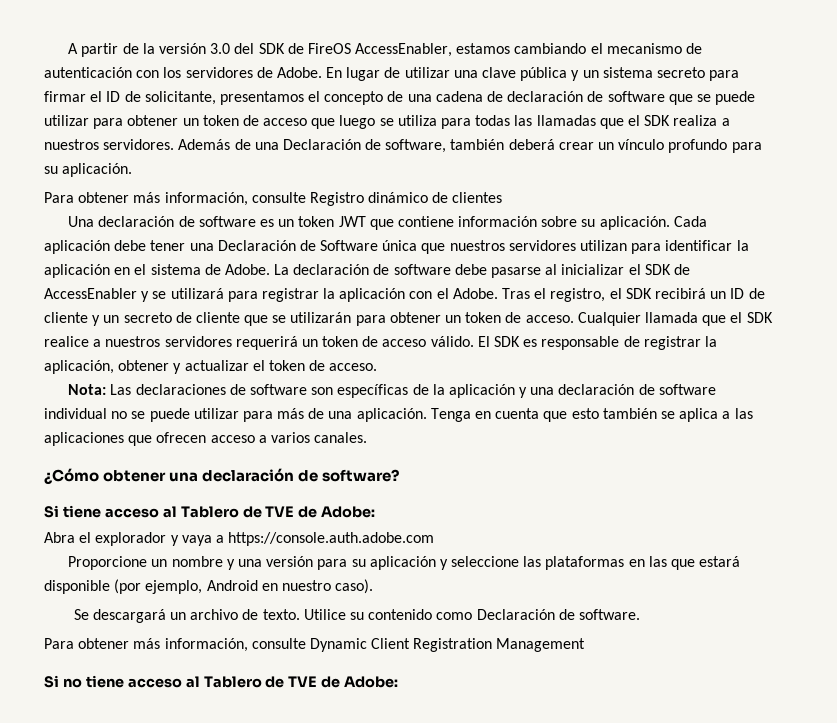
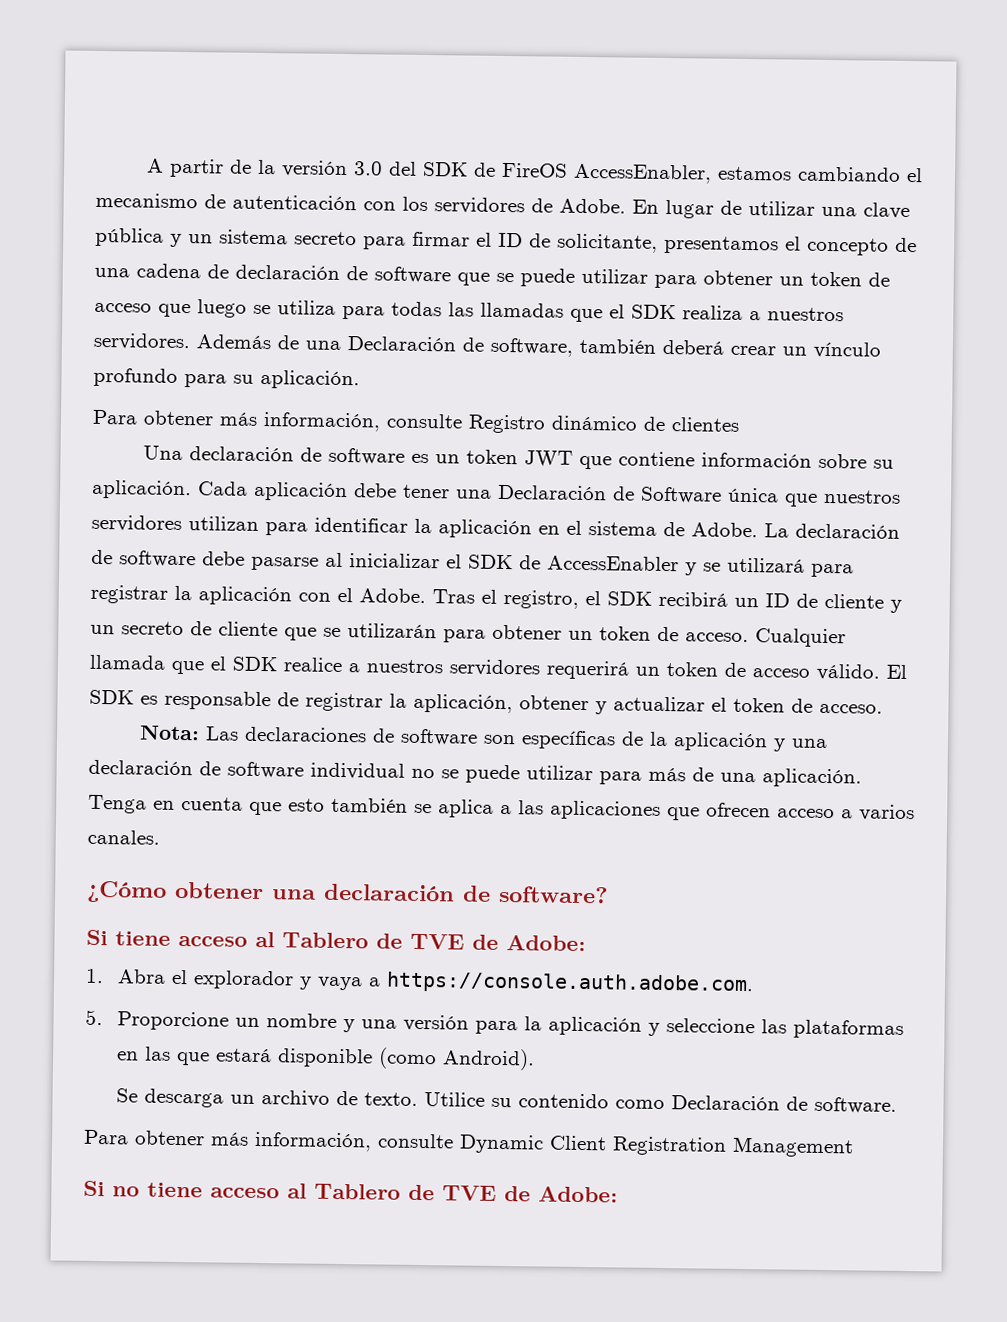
- Abra el explorador y vaya a https://console.auth.adobe.com
- Proporcione un nombre y una versión para su aplicación y seleccione las plataformas en las que estará disponible (por ejemplo, Android en nuestro caso).
+ 1. Abra el explorador y vaya a https://console.auth.adobe.com.
+ 5. Proporcione un nombre y una versión para la aplicación y seleccione las plataformas en las que estará disponible (como Android).
- Se descargará un archivo de texto.
+ Se descarga un archivo de texto.

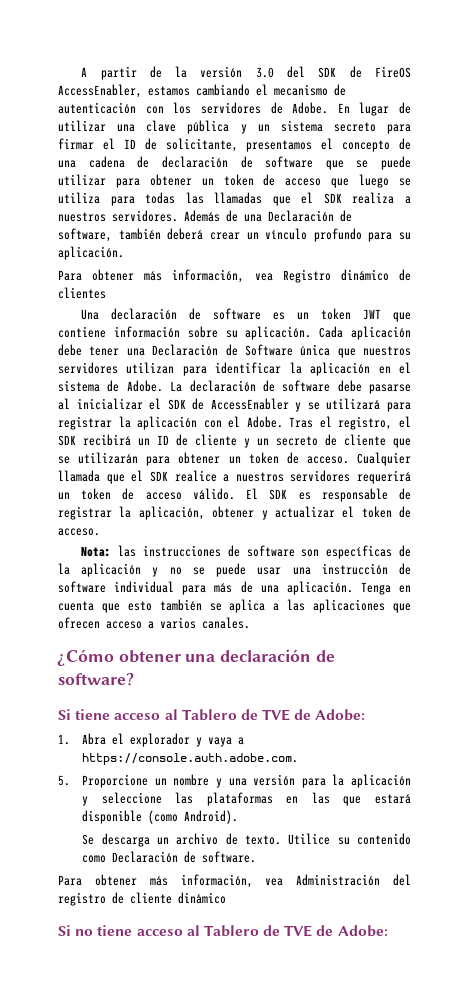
- Para obtener más información, consulte Registro dinámico de clientes
+ Para obtener más información, vea Registro dinámico de clientes
- Nota: Las declaraciones de software son específicas de la aplicación y una declaración de software individual no se puede utilizar para más de una aplicación.
+ Nota: las instrucciones de software son específicas de la aplicación y no se puede usar una instrucción de software individual para más de una aplicación.
- Para obtener más información, consulte Dynamic Client Registration Management
+ Para obtener más información, vea Administración del registro de cliente dinámico

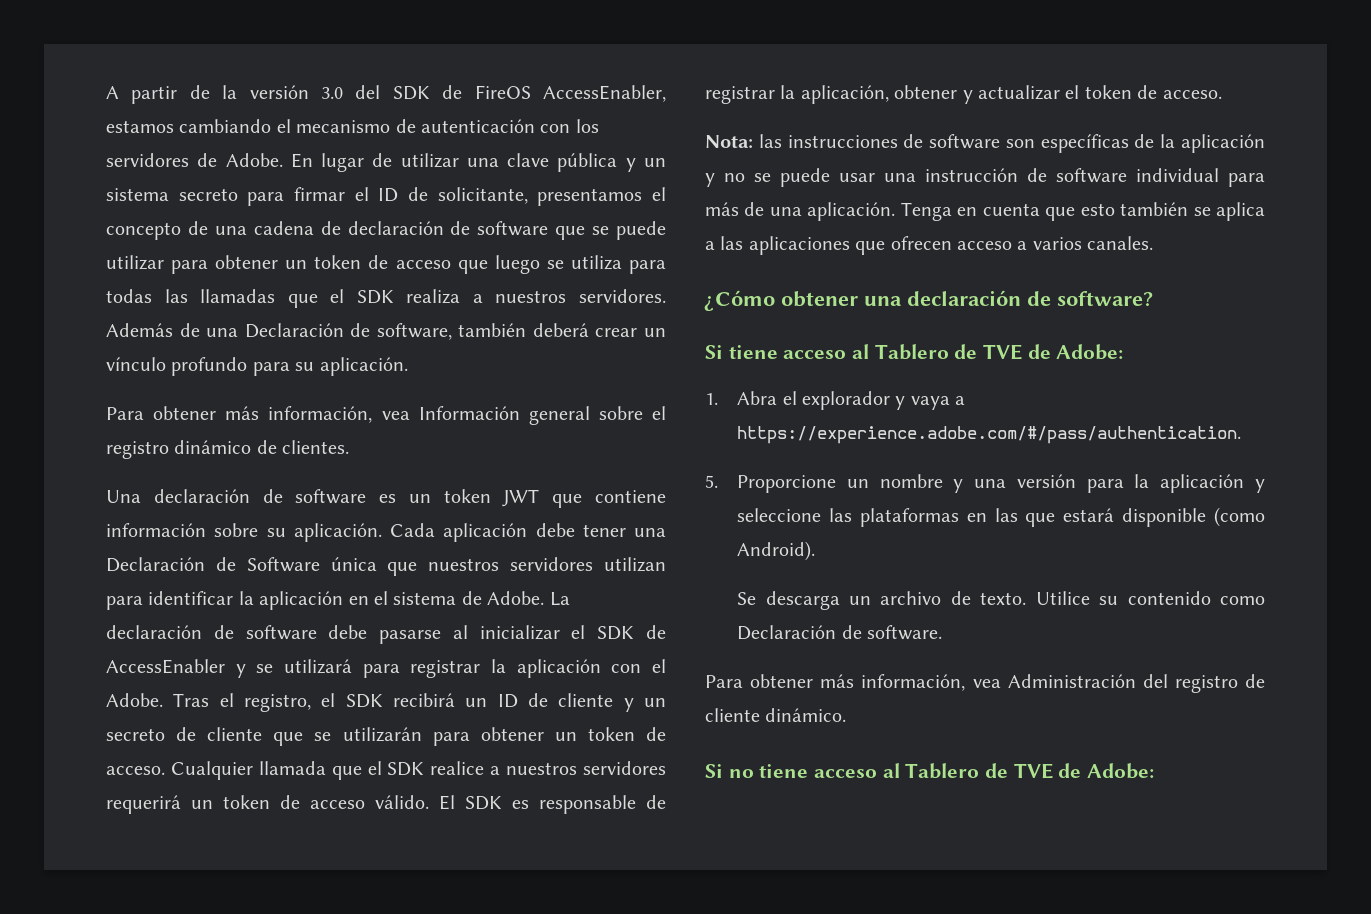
- Para obtener más información, vea Registro dinámico de clientes
+ Para obtener más información, vea Información general sobre el registro dinámico de clientes.
- 1. Abra el explorador y vaya a https://console.auth.adobe.com.
+ 1. Abra el explorador y vaya a https://experience.adobe.com/#/pass/authentication.
- Para obtener más información, vea Administración del registro de cliente dinámico
+ Para obtener más información, vea Administración del registro de cliente dinámico.

